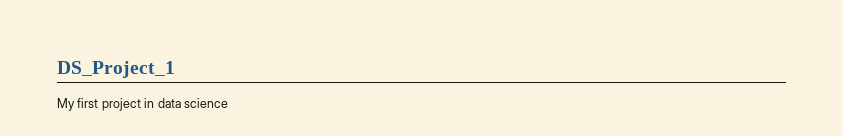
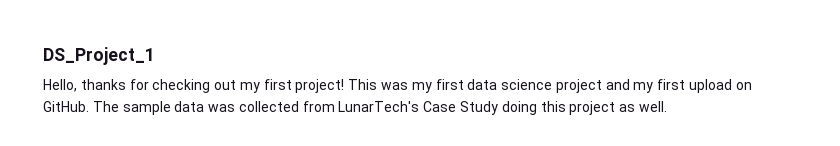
- My first project in data science
+ Hello, thanks for checking out my first project! This was my first data science project and my first upload on GitHub. The sample data was collected from LunarTech's Case Study doing this project as well.

